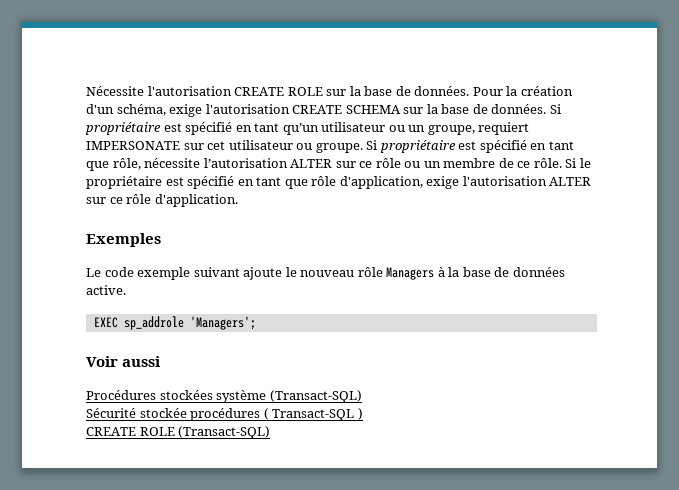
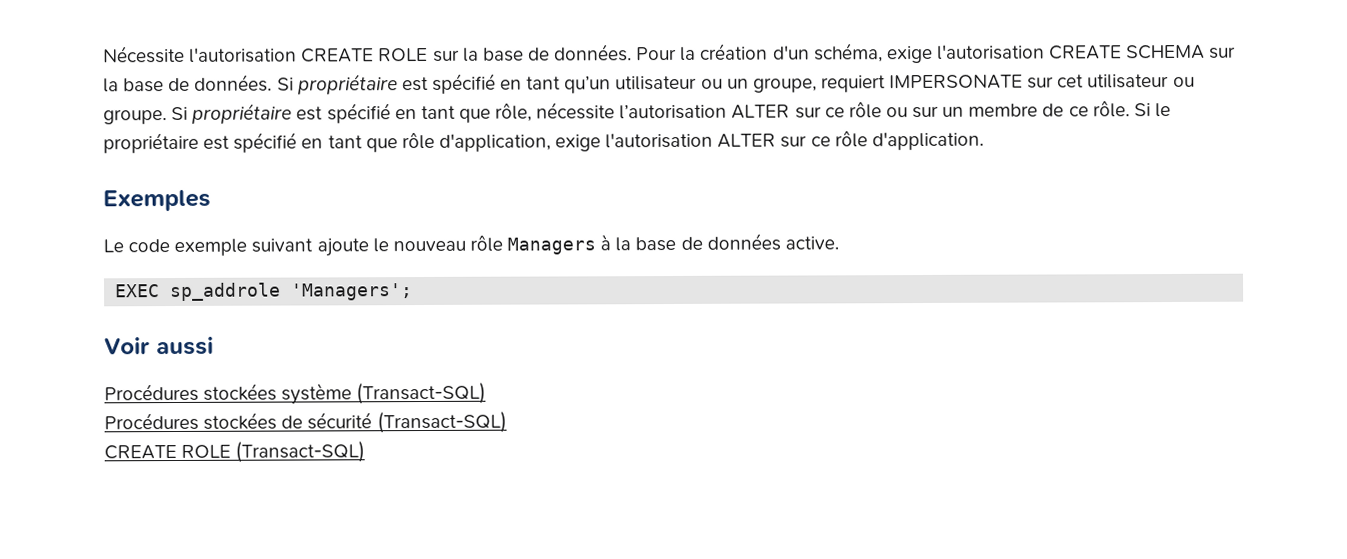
- Si propriétaire est spécifié en tant que rôle, nécessite l’autorisation ALTER sur ce rôle ou un membre de ce rôle.
+ Si propriétaire est spécifié en tant que rôle, nécessite l’autorisation ALTER sur ce rôle ou sur un membre de ce rôle.
- Sécurité stockée procédures ( Transact-SQL )
+ Procédures stockées de sécurité (Transact-SQL)

